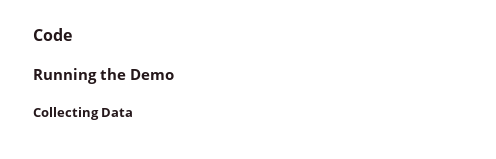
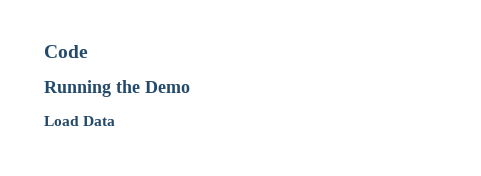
- Collecting Data
+ Load Data

